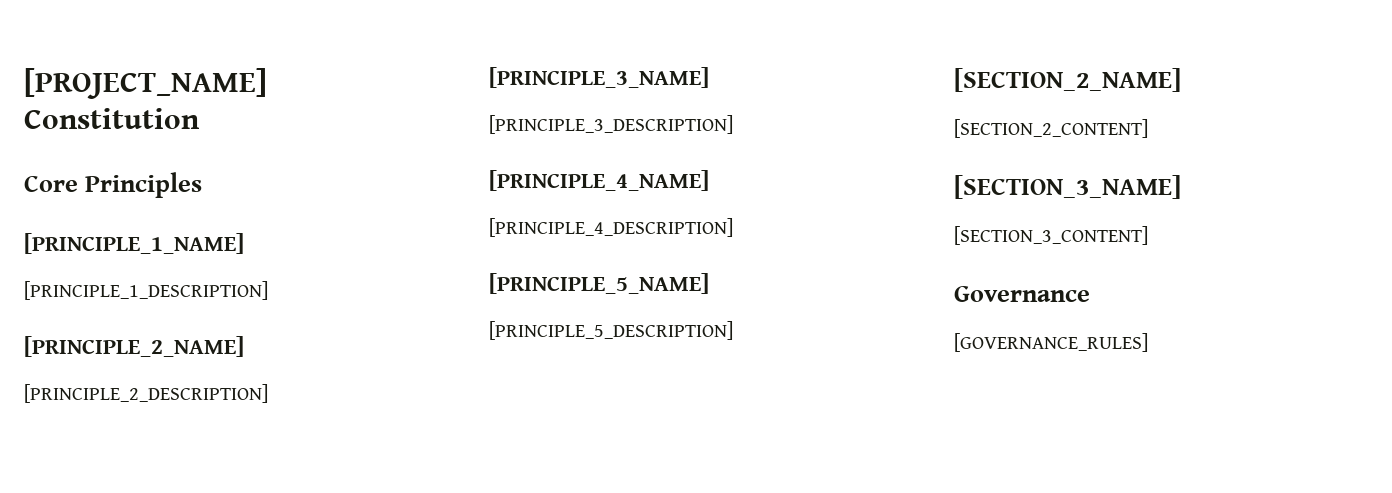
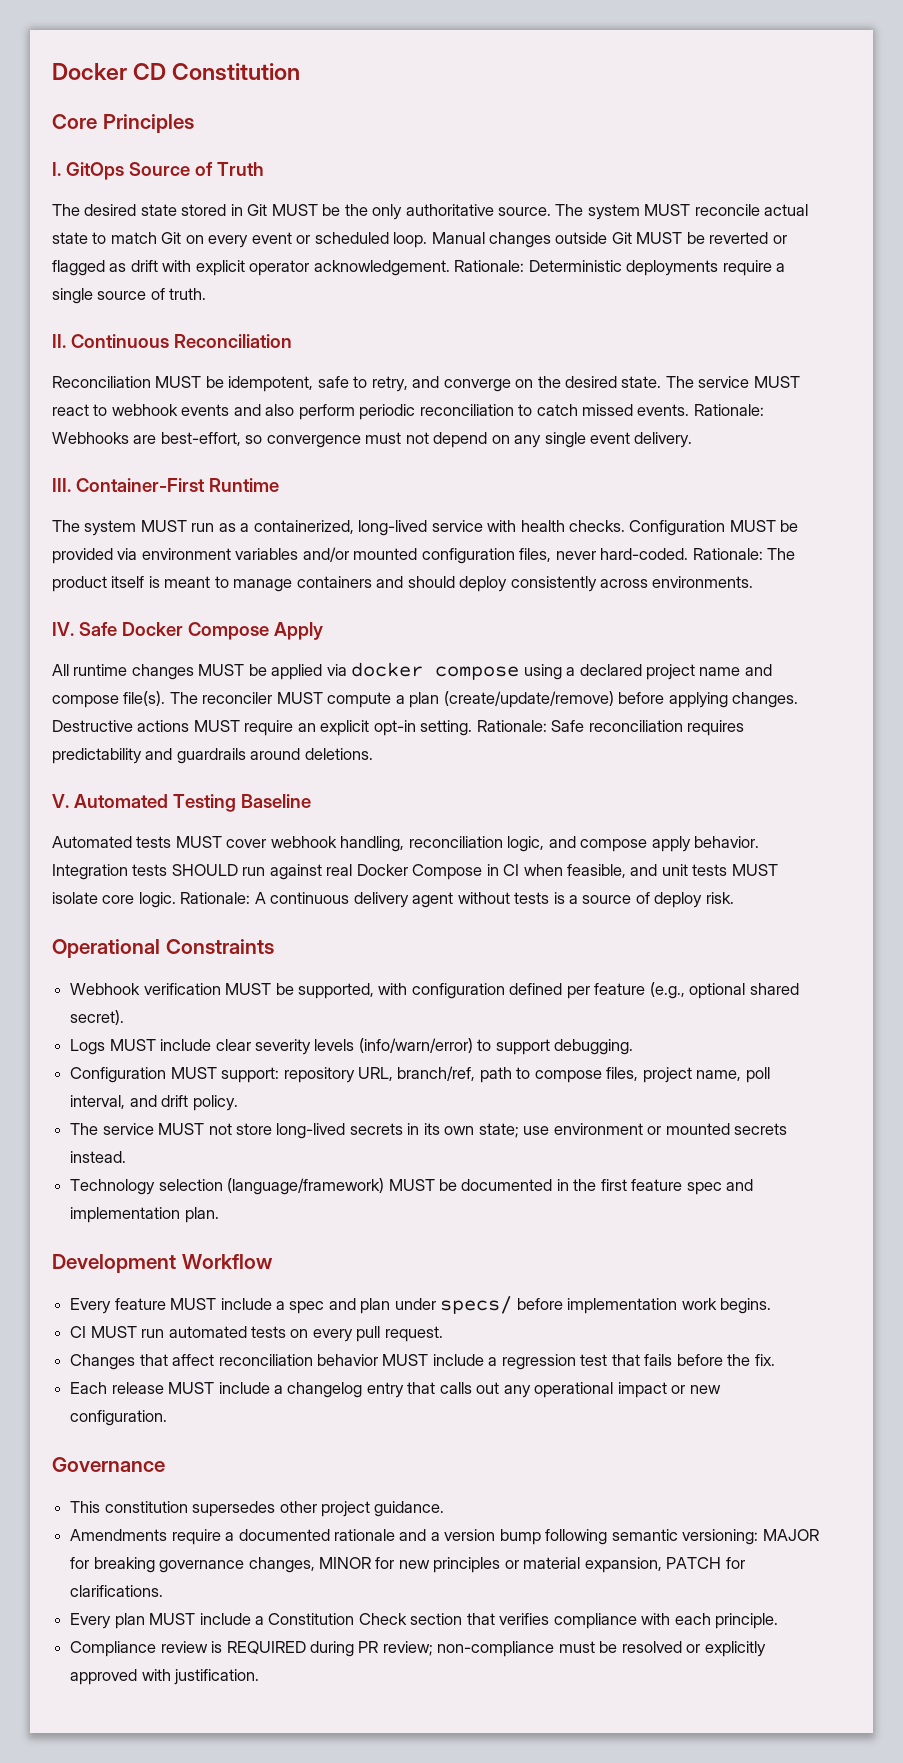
- [PROJECT_NAME] Constitution
+ Docker CD Constitution
- [PRINCIPLE_1_NAME]
- [PRINCIPLE_1_DESCRIPTION]
- [PRINCIPLE_2_NAME]
- [PRINCIPLE_2_DESCRIPTION]
- [PRINCIPLE_3_NAME]
- [PRINCIPLE_3_DESCRIPTION]
- [PRINCIPLE_4_NAME]
- [PRINCIPLE_4_DESCRIPTION]
- [PRINCIPLE_5_NAME]
- [PRINCIPLE_5_DESCRIPTION]
- [SECTION_2_NAME]
- [SECTION_2_CONTENT]
- [SECTION_3_NAME]
- [SECTION_3_CONTENT]
+ I. GitOps Source of Truth
+ The desired state stored in Git MUST be the only authoritative source. The system MUST reconcile actual state to match Git on every event or scheduled loop. Manual changes outside Git MUST be reverted or flagged as drift with explicit operator acknowledgement. Rationale: Deterministic deployments require a single source of truth.
+ II. Continuous Reconciliation
+ Reconciliation MUST be idempotent, safe to retry, and converge on the desired state. The service MUST react to webhook events and also perform periodic reconciliation to catch missed events. Rationale: Webhooks are best-effort, so convergence must not depend on any single event delivery.
+ III. Container-First Runtime
+ The system MUST run as a containerized, long-lived service with health checks. Configuration MUST be provided via environment variables and/or mounted configuration files, never hard-coded. Rationale: The product itself is meant to manage containers and should deploy consistently across environments.
+ IV. Safe Docker Compose Apply
+ All runtime changes MUST be applied via docker compose using a declared project name and compose file(s). The reconciler MUST compute a plan (create/update/remove) before applying changes. Destructive actions MUST require an explicit opt-in setting. Rationale: Safe reconciliation requires predictability and guardrails around deletions.
+ V. Automated Testing Baseline
+ Automated tests MUST cover webhook handling, reconciliation logic, and compose apply behavior. Integration tests SHOULD run against real Docker Compose in CI when feasible, and unit tests MUST isolate core logic. Rationale: A continuous delivery agent without tests is a source of deploy risk.
+ Operational Constraints
+ Webhook verification MUST be supported, with configuration defined per feature (e.g., optional shared secret).
+ Logs MUST include clear severity levels (info/warn/error) to support debugging.
+ Configuration MUST support: repository URL, branch/ref, path to compose files, project name, poll interval, and drift policy.
+ The service MUST not store long-lived secrets in its own state; use environment or mounted secrets instead.
+ Technology selection (language/framework) MUST be documented in the first feature spec and implementation plan.
+ Development Workflow
+ Every feature MUST include a spec and plan under specs/ before implementation work begins.
+ CI MUST run automated tests on every pull request.
+ Changes that affect reconciliation behavior MUST include a regression test that fails before the fix.
+ Each release MUST include a changelog entry that calls out any operational impact or new configuration.
  Governance
- [GOVERNANCE_RULES]
+ This constitution supersedes other project guidance.
+ Amendments require a documented rationale and a version bump following semantic versioning: MAJOR for breaking governance changes, MINOR for new principles or material expansion, PATCH for clarifications.
+ Every plan MUST include a Constitution Check section that verifies compliance with each principle.
+ Compliance review is REQUIRED during PR review; non-compliance must be resolved or explicitly approved with justification.

